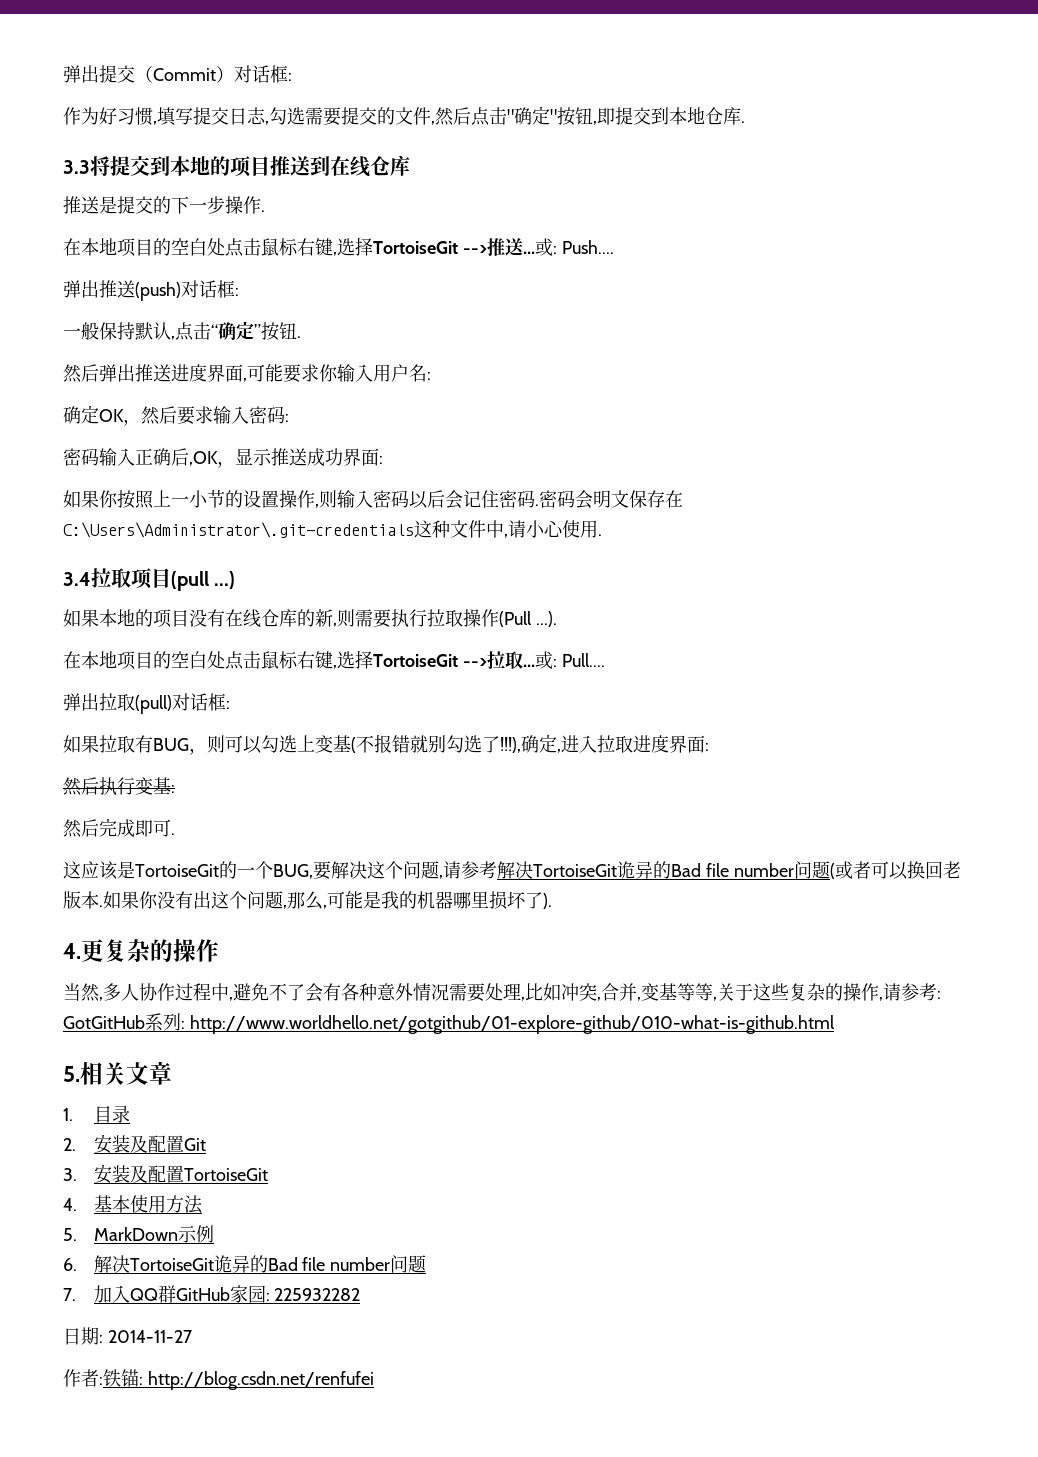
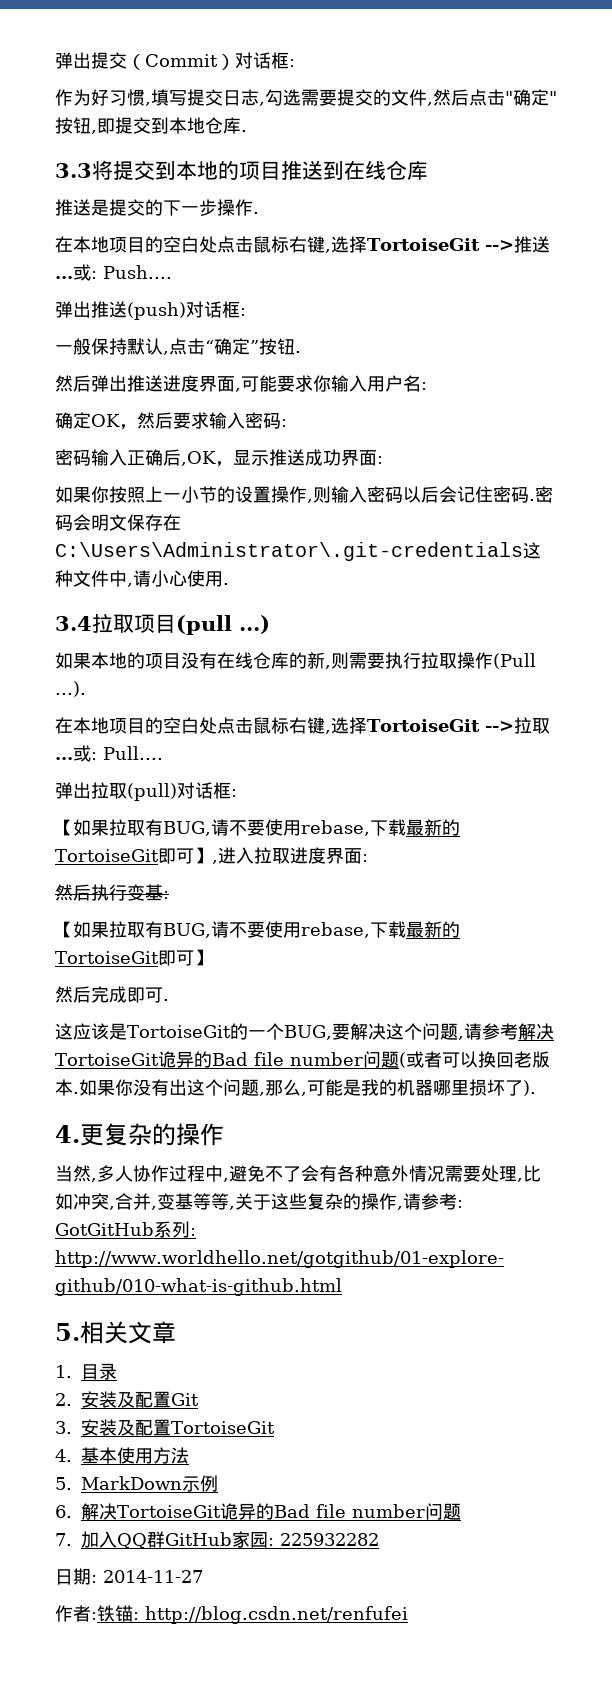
- 如果拉取有BUG，则可以勾选上变基(不报错就别勾选了!!!),确定,进入拉取进度界面:
+ 【如果拉取有BUG,请不要使用rebase,下载最新的TortoiseGit即可】,进入拉取进度界面:
  然后执行变基:
+ 【如果拉取有BUG,请不要使用rebase,下载最新的TortoiseGit即可】

